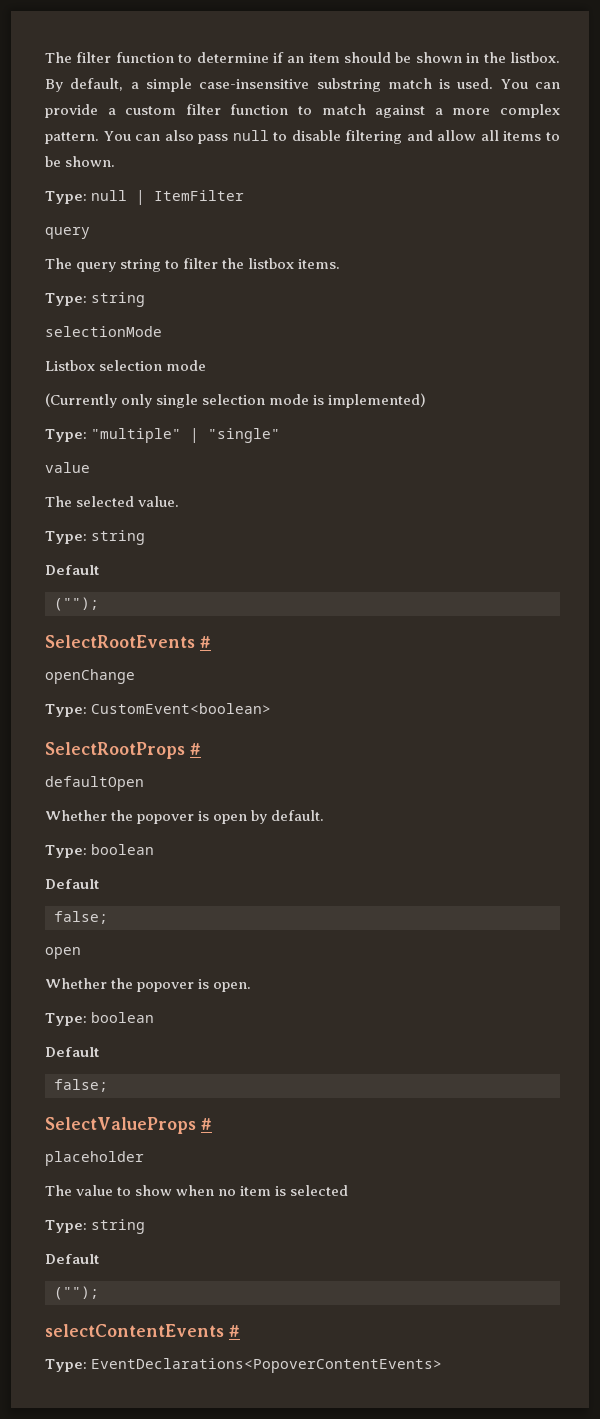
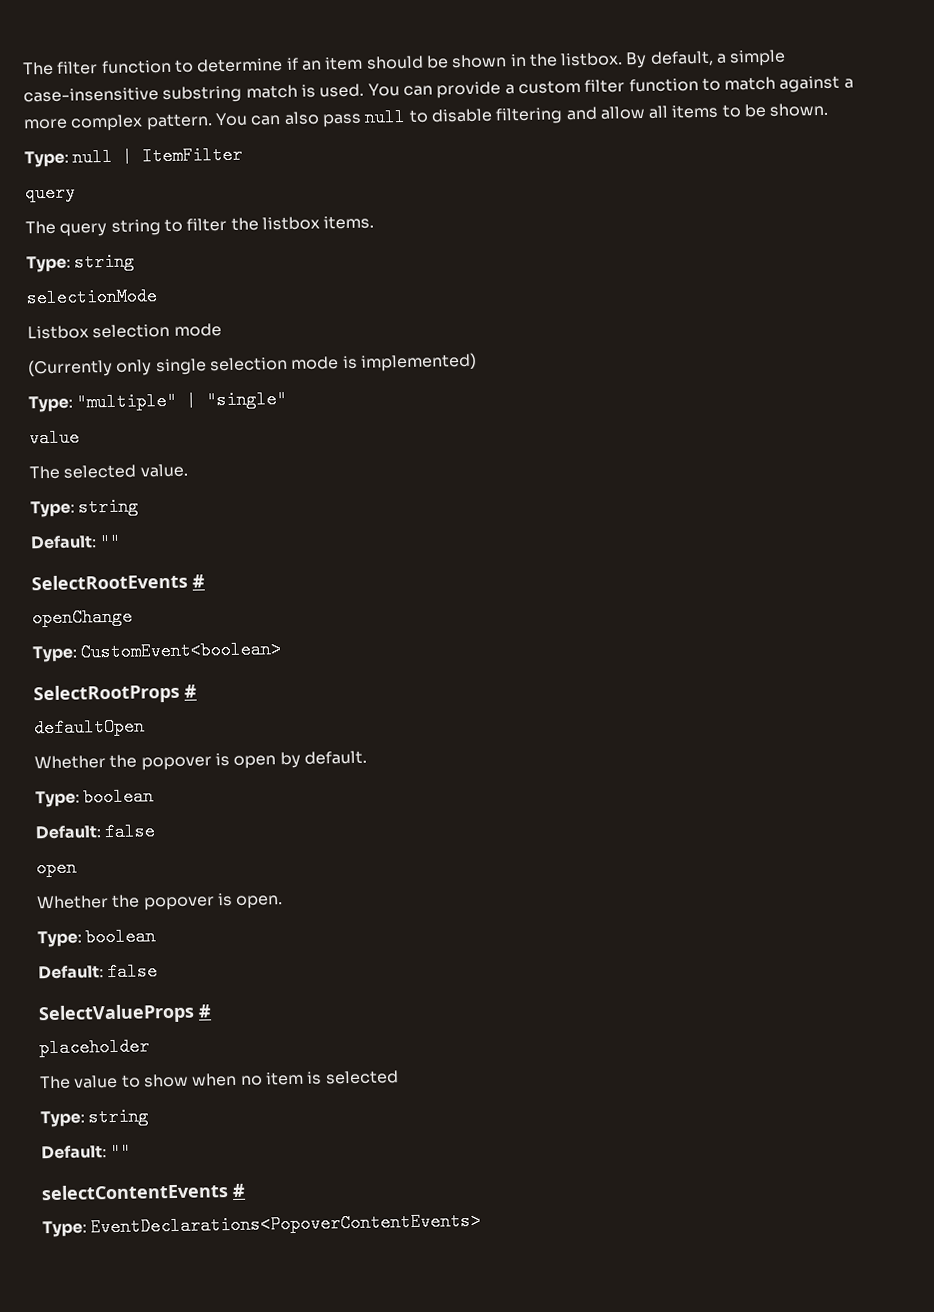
  The selected value.
  Type: string
- Default
- ("");
+ Default: ""
  Whether the popover is open by default.
  Type: boolean
- Default
- false;
+ Default: false
  Whether the popover is open.
  Type: boolean
- Default
- false;
+ Default: false
  The value to show when no item is selected
  Type: string
- Default
- ("");
+ Default: ""

